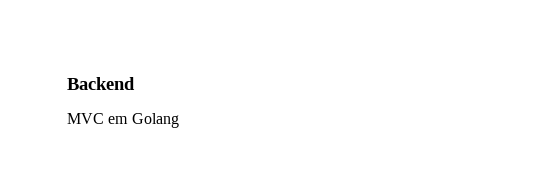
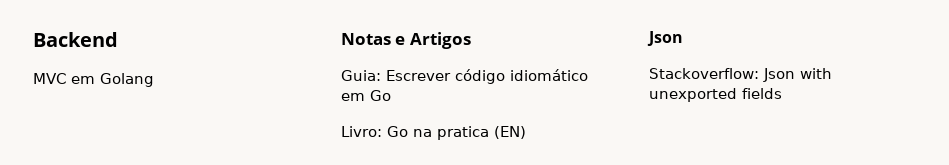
+ Notas e Artigos
+ Guia: Escrever código idiomático em Go
+ Livro: Go na pratica (EN)
+ Json
+ Stackoverflow: Json with unexported fields

